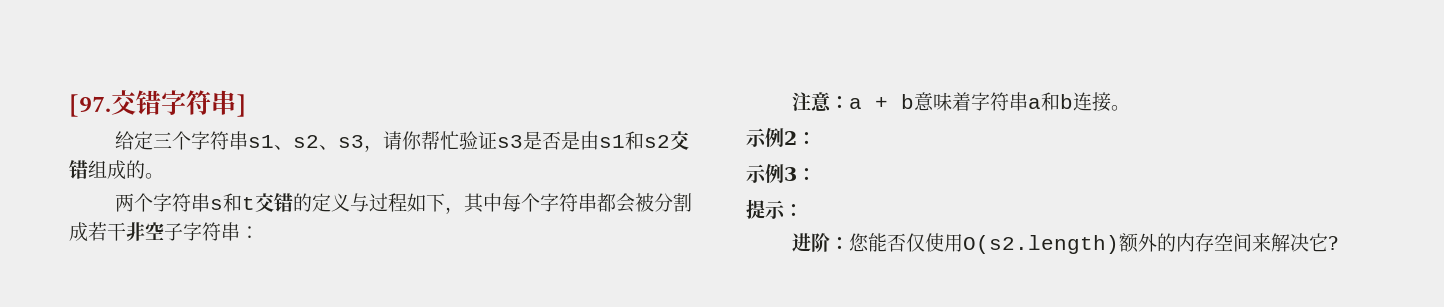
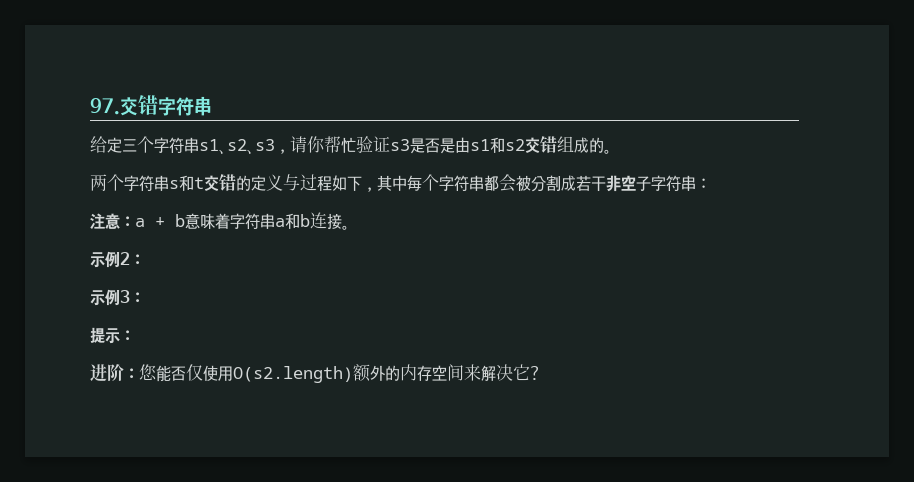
- [97.交错字符串]
+ 97.交错字符串

